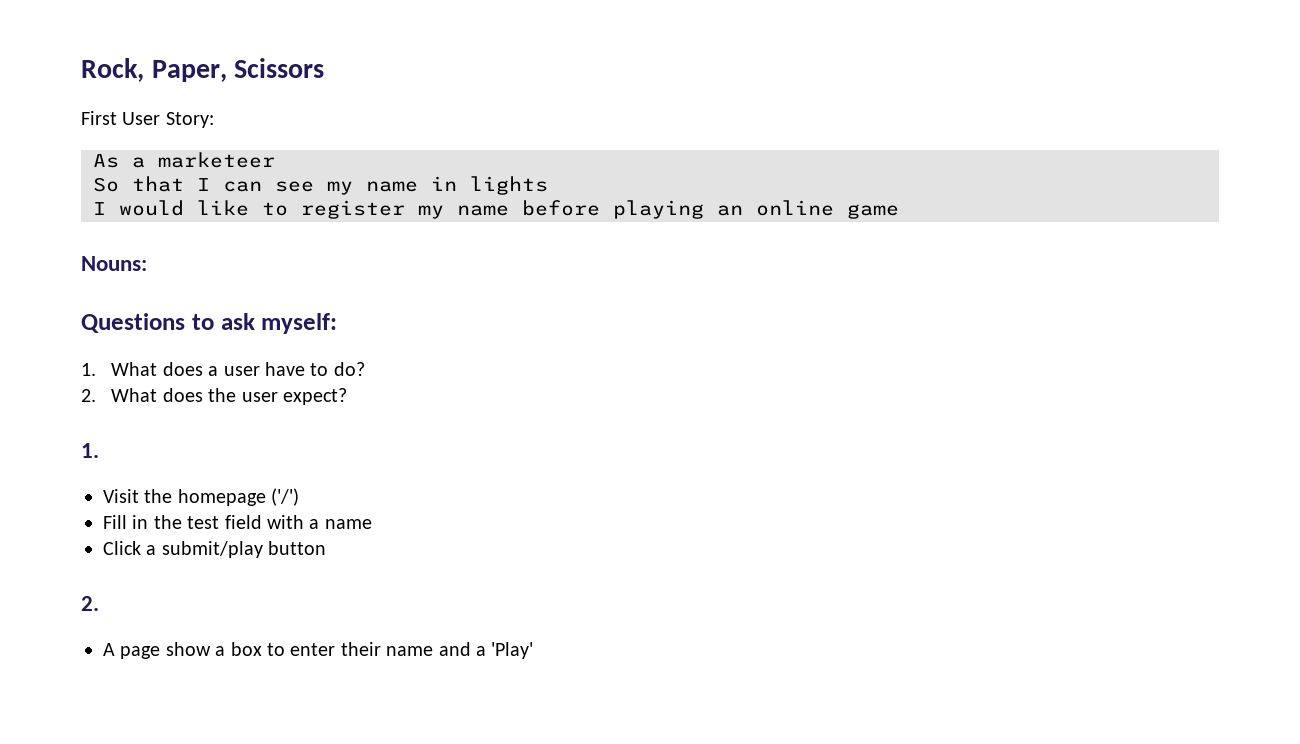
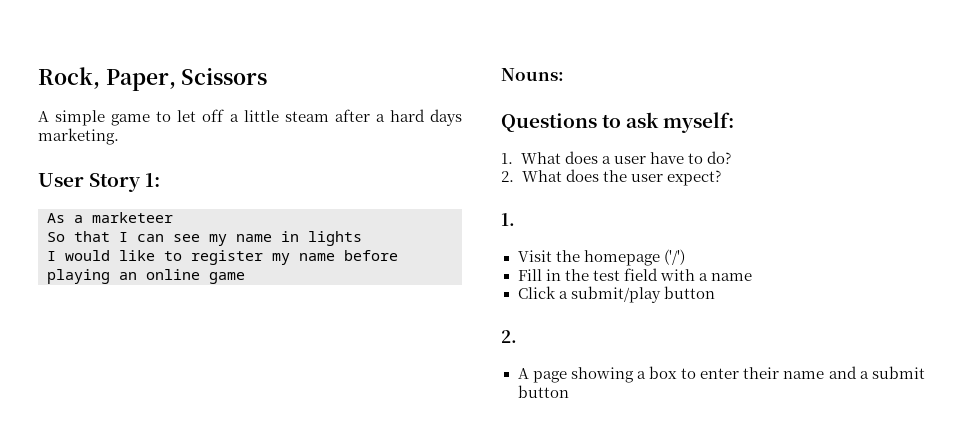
- First User Story:
+ A simple game to let off a little steam after a hard days marketing.
+ User Story 1:
- A page show a box to enter their name and a 'Play'
+ A page showing a box to enter their name and a submit button

